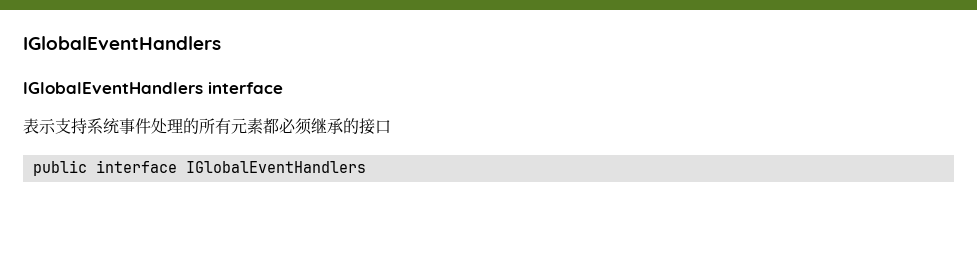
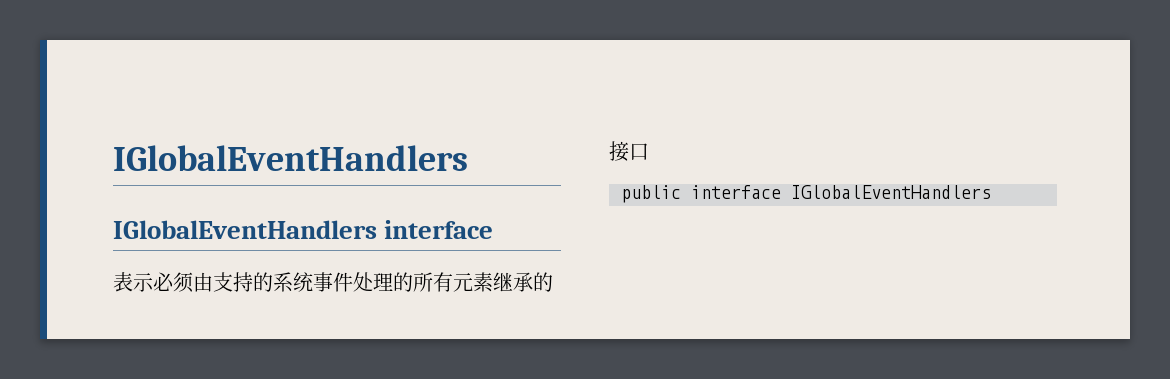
- 表示支持系统事件处理的所有元素都必须继承的接口
+ 表示必须由支持的系统事件处理的所有元素继承的接口

